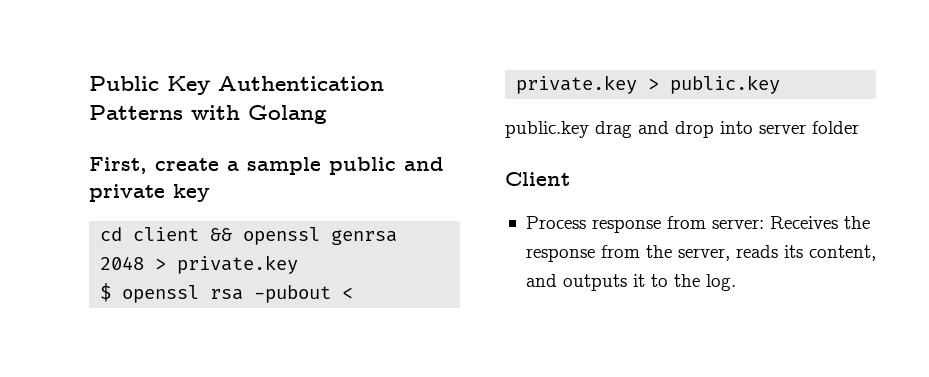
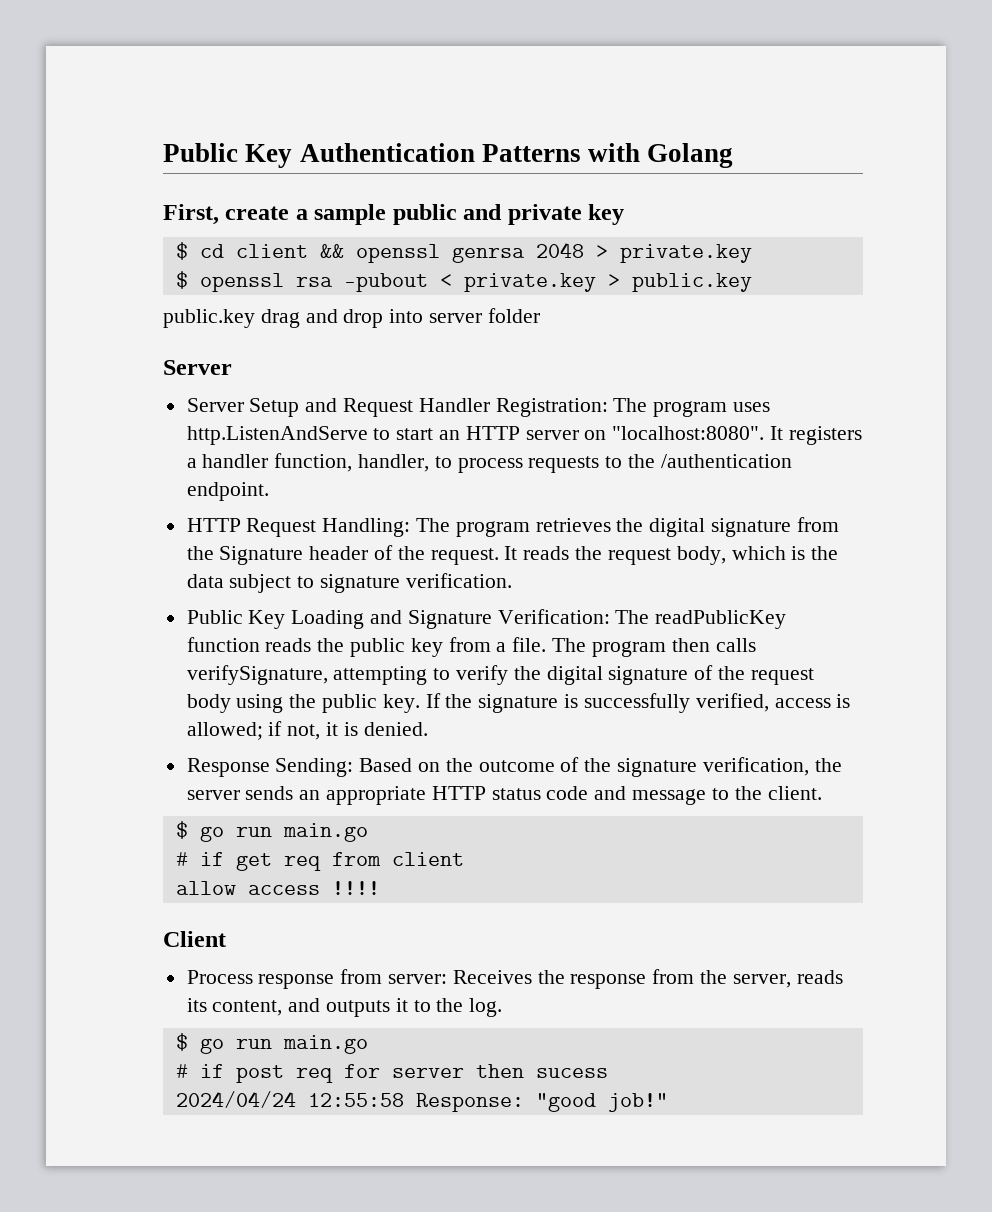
- cd client && openssl genrsa 2048 > private.key
+ $ cd client && openssl genrsa 2048 > private.key
  public.key drag and drop into server folder
+ Server
+ Server Setup and Request Handler Registration: The program uses http.ListenAndServe to start an HTTP server on "localhost:8080". It registers a handler function, handler, to process requests to the /authentication endpoint.
+ HTTP Request Handling: The program retrieves the digital signature from the Signature header of the request. It reads the request body, which is the data subject to signature verification.
+ Public Key Loading and Signature Verification: The readPublicKey function reads the public key from a file. The program then calls verifySignature, attempting to verify the digital signature of the request body using the public key. If the signature is successfully verified, access is allowed; if not, it is denied.
+ Response Sending: Based on the outcome of the signature verification, the server sends an appropriate HTTP status code and message to the client.
+ $ go run main.go
+ # if get req from client
+ allow access !!!!
  Process response from server: Receives the response from the server, reads its content, and outputs it to the log.
+ $ go run main.go
+ # if post req for server then sucess
+ 2024/04/24 12:55:58 Response: "good job!"

